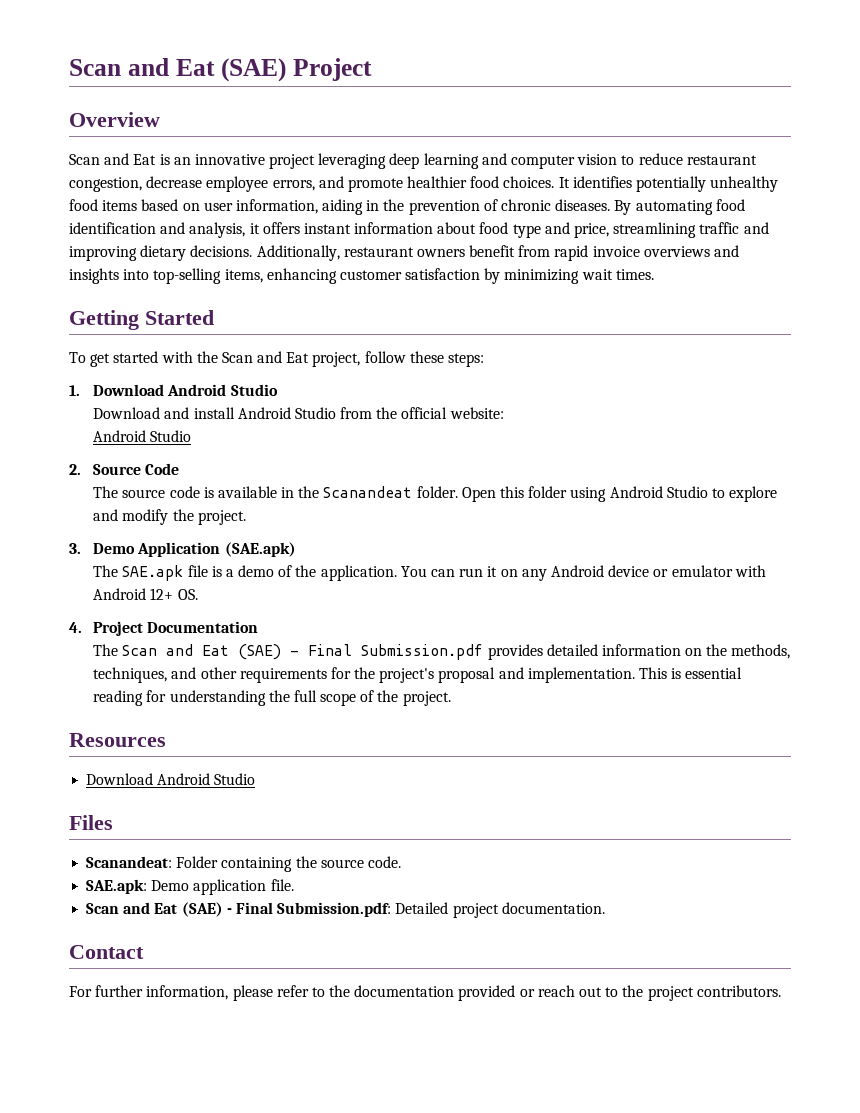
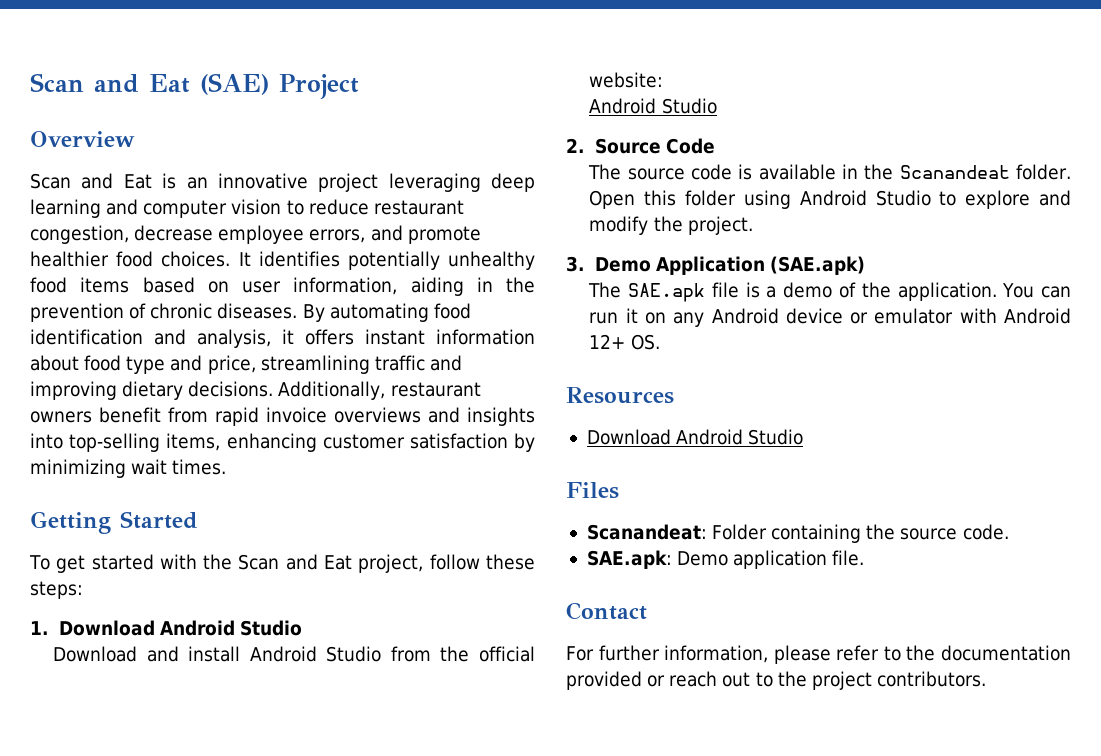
- 4. Project Documentation
- The Scan and Eat (SAE) - Final Submission.pdf provides detailed information on the methods, techniques, and other requirements for the project's proposal and implementation. This is essential reading for understanding the full scope of the project.
- Scan and Eat (SAE) - Final Submission.pdf: Detailed project documentation.

